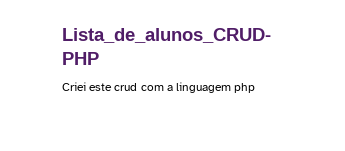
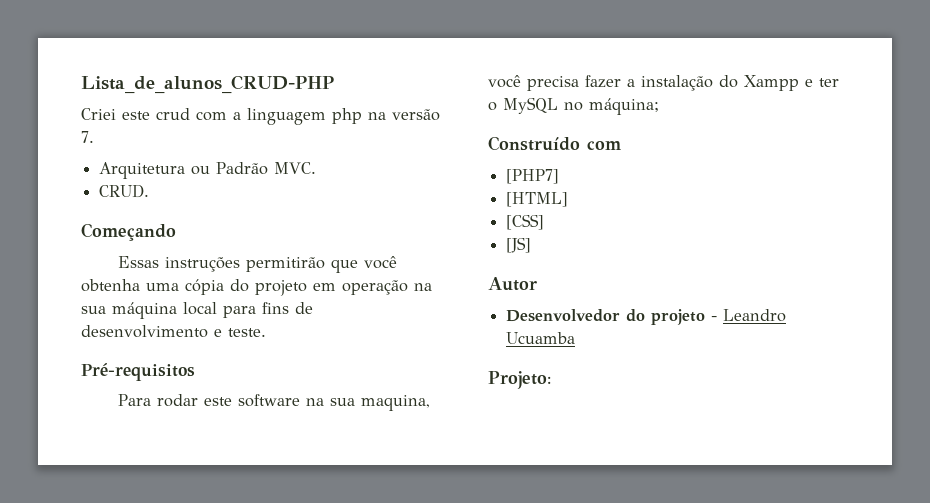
- Criei este crud com a linguagem php
+ Criei este crud com a linguagem php na versão 7.
+ Arquitetura ou Padrão MVC.
+ CRUD.
+ Começando
+ Essas instruções permitirão que você obtenha uma cópia do projeto em operação na sua máquina local para fins de desenvolvimento e teste.
+ Pré-requisitos
+ Para rodar este software na sua maquina, você precisa fazer a instalação do Xampp e ter o MySQL no máquina;
+ Construído com
+ [PHP7]
+ [HTML]
+ [CSS]
+ [JS]
+ Autor
+ Desenvolvedor do projeto - Leandro Ucuamba
+ Projeto:

